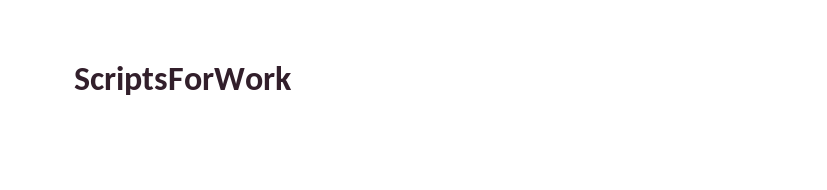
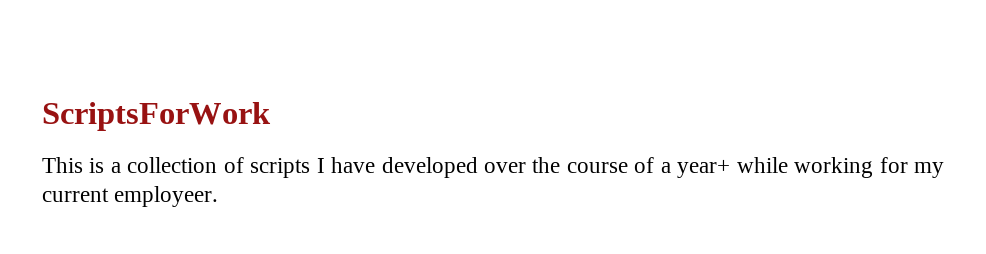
+ This is a collection of scripts I have developed over the course of a year+ while working for my current employeer.

